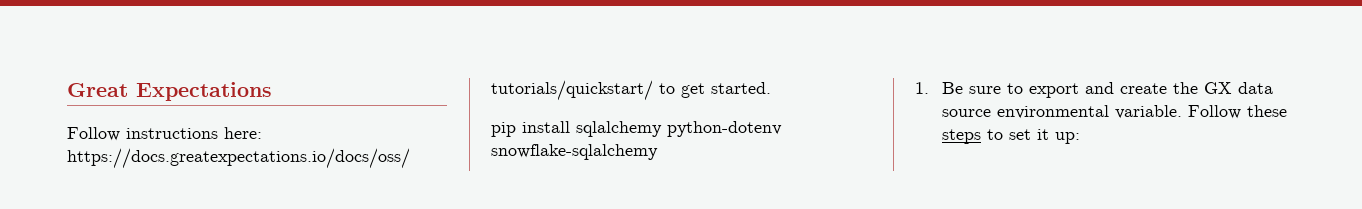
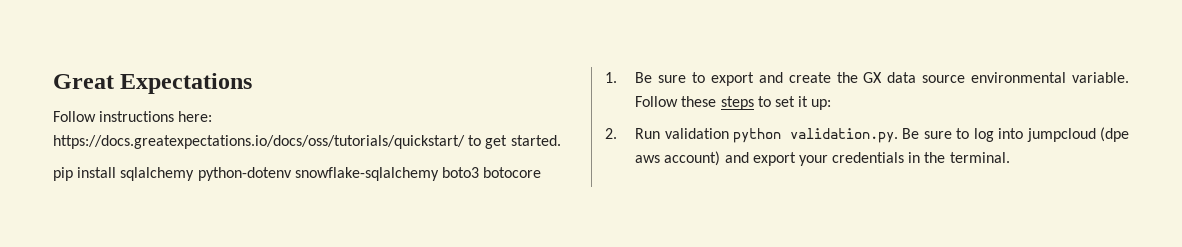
- pip install sqlalchemy python-dotenv snowflake-sqlalchemy
+ pip install sqlalchemy python-dotenv snowflake-sqlalchemy boto3 botocore
+ 2. Run validation python validation.py. Be sure to log into jumpcloud (dpe aws account) and export your credentials in the terminal.

